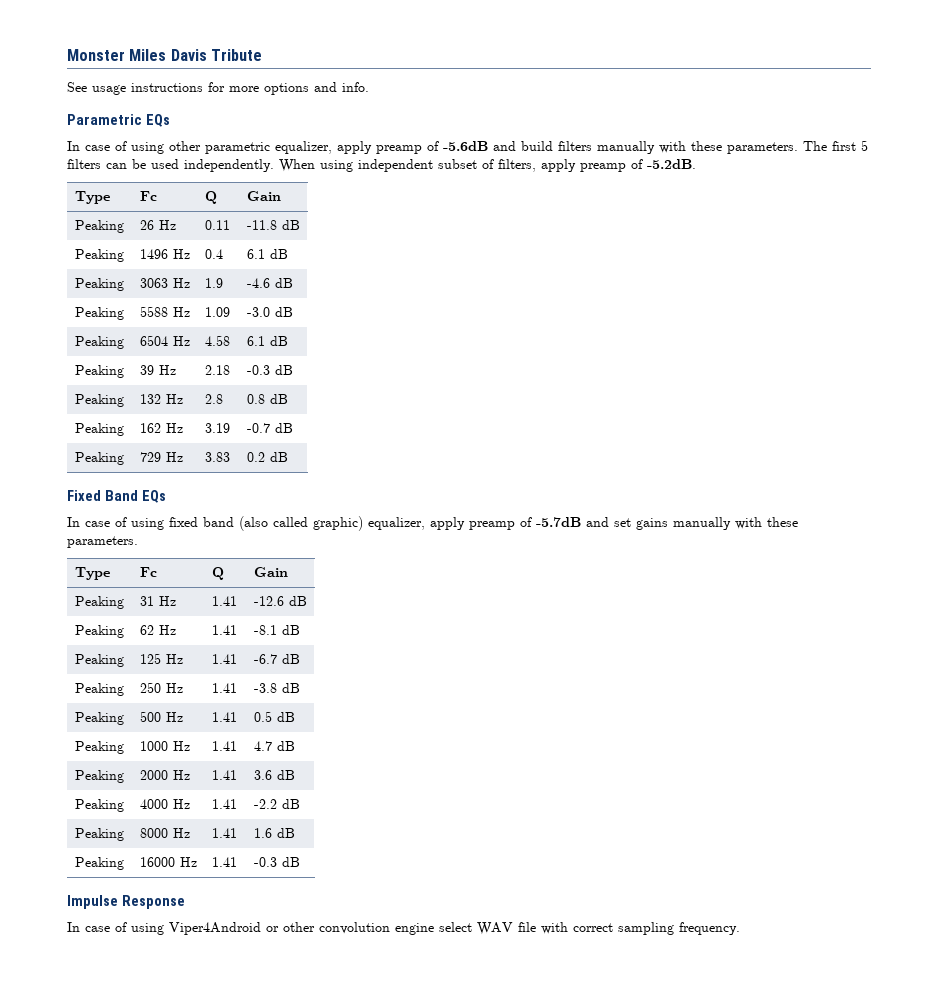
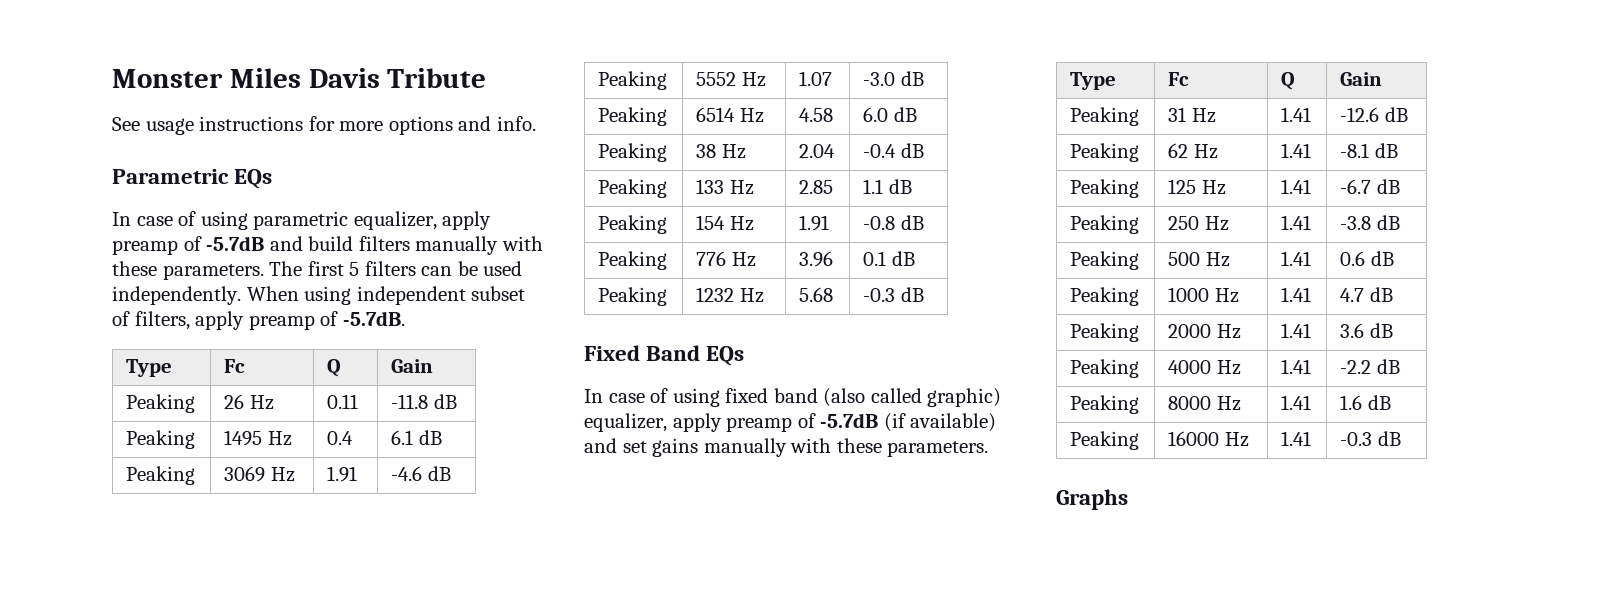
- In case of using other parametric equalizer, apply preamp of -5.6dB and build filters manually with these parameters.
+ In case of using parametric equalizer, apply preamp of -5.7dB and build filters manually with these parameters.
- When using independent subset of filters, apply preamp of -5.2dB.
+ When using independent subset of filters, apply preamp of -5.7dB.
- Peaking | 1496 Hz | 0.4 | 6.1 dB
+ Peaking | 1495 Hz | 0.4 | 6.1 dB
- Peaking | 3063 Hz | 1.9 | -4.6 dB
+ Peaking | 3069 Hz | 1.91 | -4.6 dB
- Peaking | 5588 Hz | 1.09 | -3.0 dB
+ Peaking | 5552 Hz | 1.07 | -3.0 dB
- Peaking | 6504 Hz | 4.58 | 6.1 dB
- Peaking | 39 Hz | 2.18 | -0.3 dB
- Peaking | 132 Hz | 2.8 | 0.8 dB
- Peaking | 162 Hz | 3.19 | -0.7 dB
- Peaking | 729 Hz | 3.83 | 0.2 dB
+ Peaking | 6514 Hz | 4.58 | 6.0 dB
+ Peaking | 38 Hz | 2.04 | -0.4 dB
+ Peaking | 133 Hz | 2.85 | 1.1 dB
+ Peaking | 154 Hz | 1.91 | -0.8 dB
+ Peaking | 776 Hz | 3.96 | 0.1 dB
+ Peaking | 1232 Hz | 5.68 | -0.3 dB
- In case of using fixed band (also called graphic) equalizer, apply preamp of -5.7dB and set gains manually with these parameters.
+ In case of using fixed band (also called graphic) equalizer, apply preamp of -5.7dB (if available) and set gains manually with these parameters.
- Peaking | 500 Hz | 1.41 | 0.5 dB
+ Peaking | 500 Hz | 1.41 | 0.6 dB
- Impulse Response
- In case of using Viper4Android or other convolution engine select WAV file with correct sampling frequency.
+ Graphs

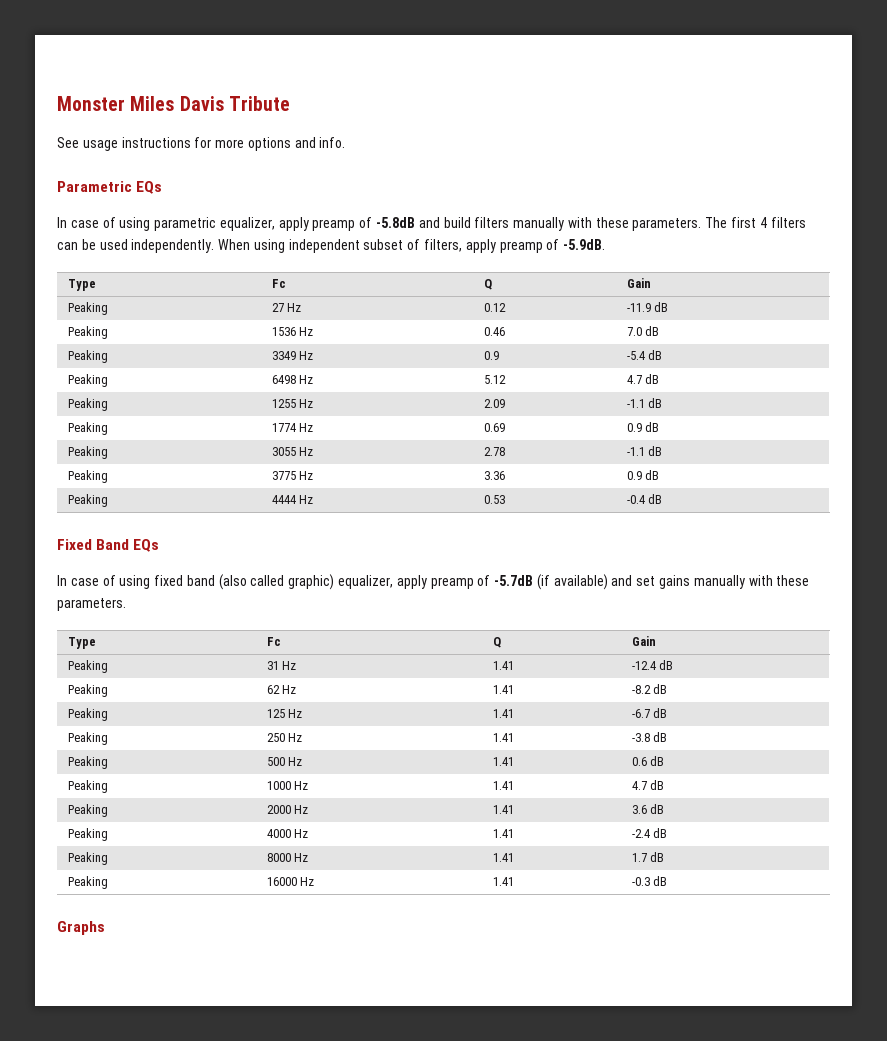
- In case of using parametric equalizer, apply preamp of -5.7dB and build filters manually with these parameters.
+ In case of using parametric equalizer, apply preamp of -5.8dB and build filters manually with these parameters.
- The first 5 filters can be used independently.
+ The first 4 filters can be used independently.
- When using independent subset of filters, apply preamp of -5.7dB.
+ When using independent subset of filters, apply preamp of -5.9dB.
  Type | Fc | Q | Gain
- Peaking | 26 Hz | 0.11 | -11.8 dB
- Peaking | 1495 Hz | 0.4 | 6.1 dB
- Peaking | 3069 Hz | 1.91 | -4.6 dB
- Peaking | 5552 Hz | 1.07 | -3.0 dB
- Peaking | 6514 Hz | 4.58 | 6.0 dB
- Peaking | 38 Hz | 2.04 | -0.4 dB
- Peaking | 133 Hz | 2.85 | 1.1 dB
- Peaking | 154 Hz | 1.91 | -0.8 dB
- Peaking | 776 Hz | 3.96 | 0.1 dB
- Peaking | 1232 Hz | 5.68 | -0.3 dB
+ Peaking | 27 Hz | 0.12 | -11.9 dB
+ Peaking | 1536 Hz | 0.46 | 7.0 dB
+ Peaking | 3349 Hz | 0.9 | -5.4 dB
+ Peaking | 6498 Hz | 5.12 | 4.7 dB
+ Peaking | 1255 Hz | 2.09 | -1.1 dB
+ Peaking | 1774 Hz | 0.69 | 0.9 dB
+ Peaking | 3055 Hz | 2.78 | -1.1 dB
+ Peaking | 3775 Hz | 3.36 | 0.9 dB
+ Peaking | 4444 Hz | 0.53 | -0.4 dB
- Peaking | 31 Hz | 1.41 | -12.6 dB
+ Peaking | 31 Hz | 1.41 | -12.4 dB
- Peaking | 62 Hz | 1.41 | -8.1 dB
+ Peaking | 62 Hz | 1.41 | -8.2 dB
- Peaking | 4000 Hz | 1.41 | -2.2 dB
+ Peaking | 4000 Hz | 1.41 | -2.4 dB
- Peaking | 8000 Hz | 1.41 | 1.6 dB
+ Peaking | 8000 Hz | 1.41 | 1.7 dB

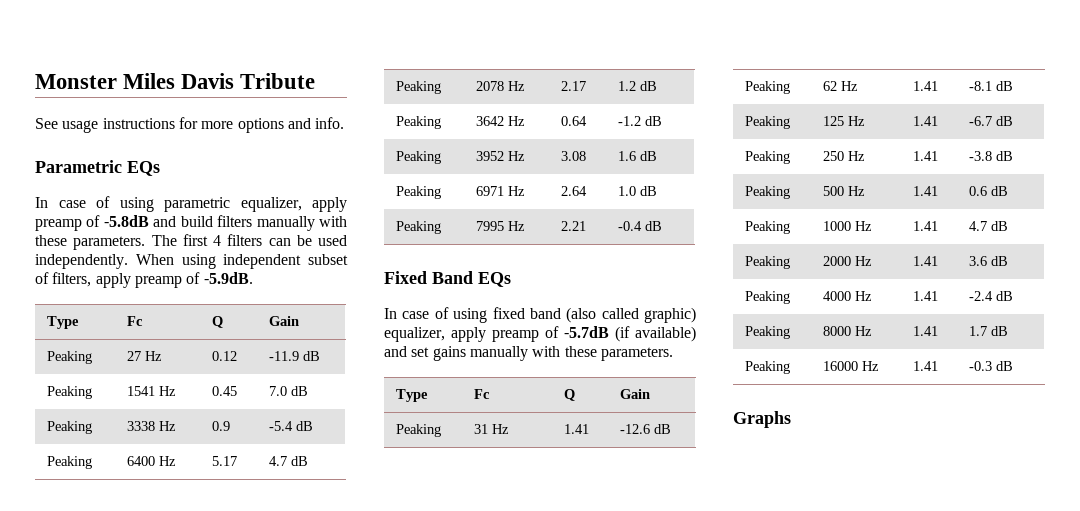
- Peaking | 1536 Hz | 0.46 | 7.0 dB
+ Peaking | 1541 Hz | 0.45 | 7.0 dB
- Peaking | 3349 Hz | 0.9 | -5.4 dB
+ Peaking | 3338 Hz | 0.9 | -5.4 dB
- Peaking | 6498 Hz | 5.12 | 4.7 dB
- Peaking | 1255 Hz | 2.09 | -1.1 dB
- Peaking | 1774 Hz | 0.69 | 0.9 dB
- Peaking | 3055 Hz | 2.78 | -1.1 dB
- Peaking | 3775 Hz | 3.36 | 0.9 dB
- Peaking | 4444 Hz | 0.53 | -0.4 dB
+ Peaking | 6400 Hz | 5.17 | 4.7 dB
+ Peaking | 2078 Hz | 2.17 | 1.2 dB
+ Peaking | 3642 Hz | 0.64 | -1.2 dB
+ Peaking | 3952 Hz | 3.08 | 1.6 dB
+ Peaking | 6971 Hz | 2.64 | 1.0 dB
+ Peaking | 7995 Hz | 2.21 | -0.4 dB
- Peaking | 31 Hz | 1.41 | -12.4 dB
+ Peaking | 31 Hz | 1.41 | -12.6 dB
- Peaking | 62 Hz | 1.41 | -8.2 dB
+ Peaking | 62 Hz | 1.41 | -8.1 dB

